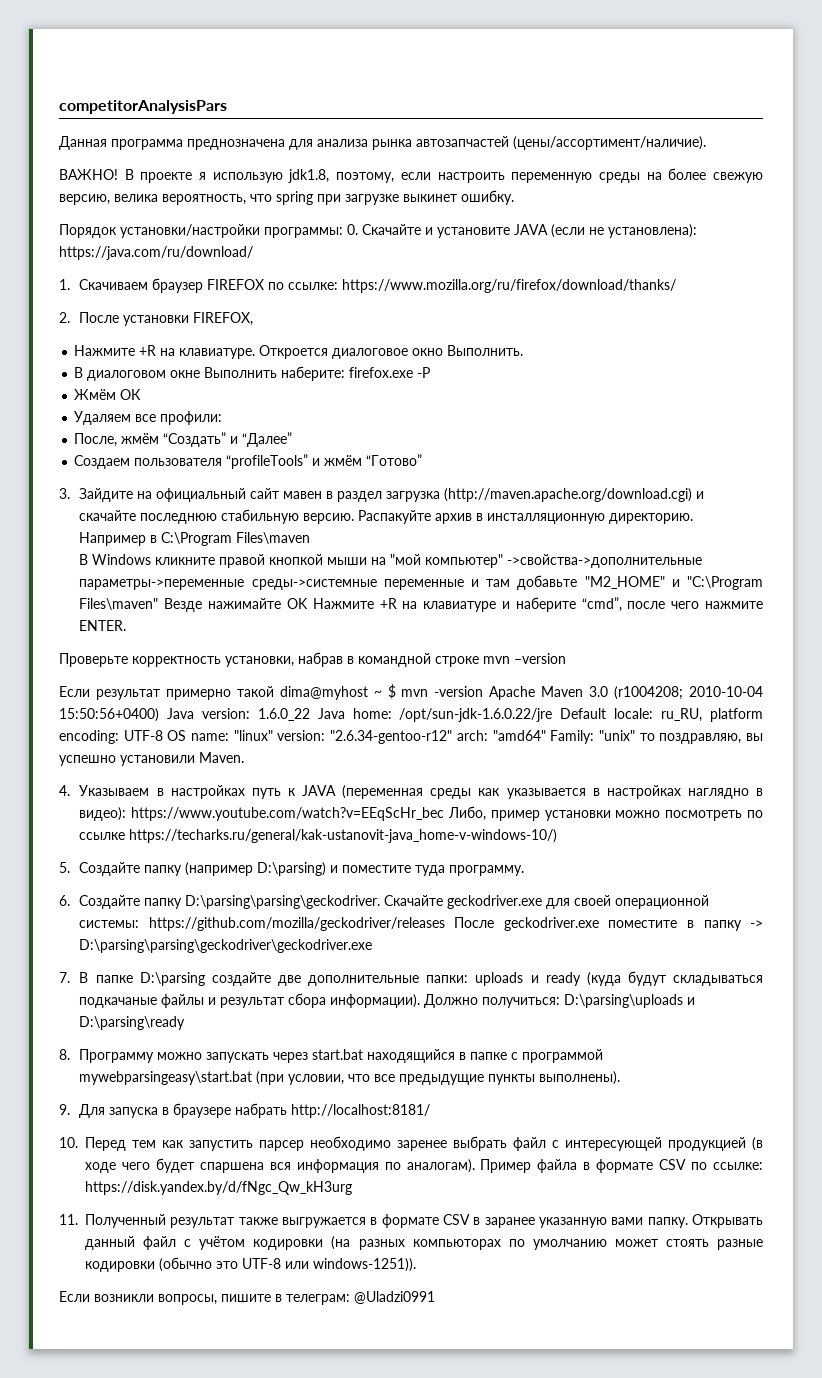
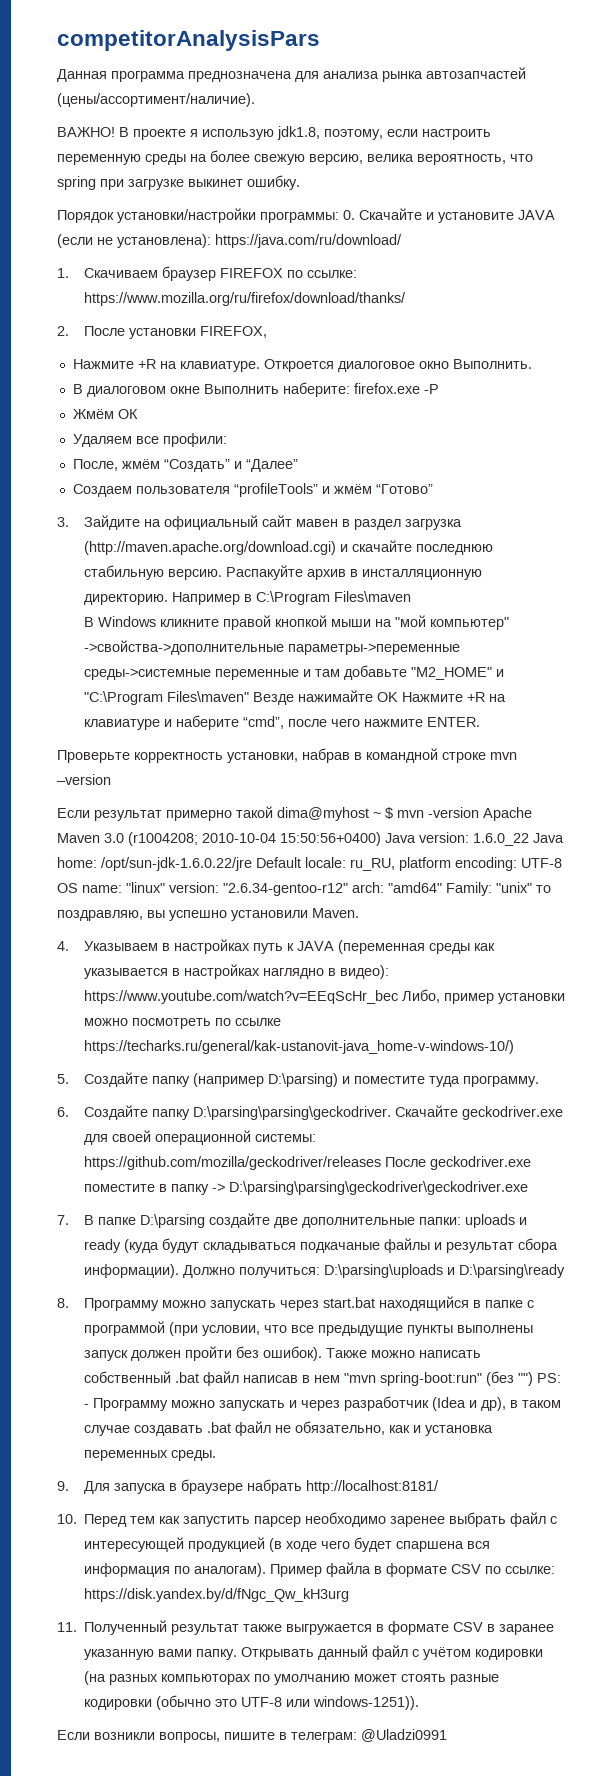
- 8. Программу можно запускать через start.bat находящийся в папке с программой mywebparsingeasy\start.bat (при условии, что все предыдущие пункты выполнены).
+ 8. Программу можно запускать через start.bat находящийся в папке с программой (при условии, что все предыдущие пункты выполнены запуск должен пройти без ошибок). Также можно написать собственный .bat файл написав в нем "mvn spring-boot:run" (без "") PS: - Программу можно запускать и через разработчик (Idea и др), в таком случае создавать .bat файл не обязательно, как и установка переменных среды.

